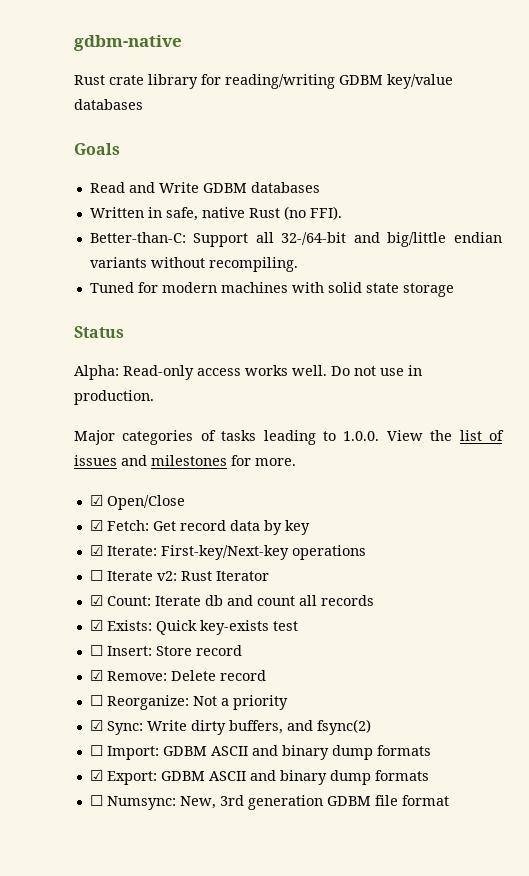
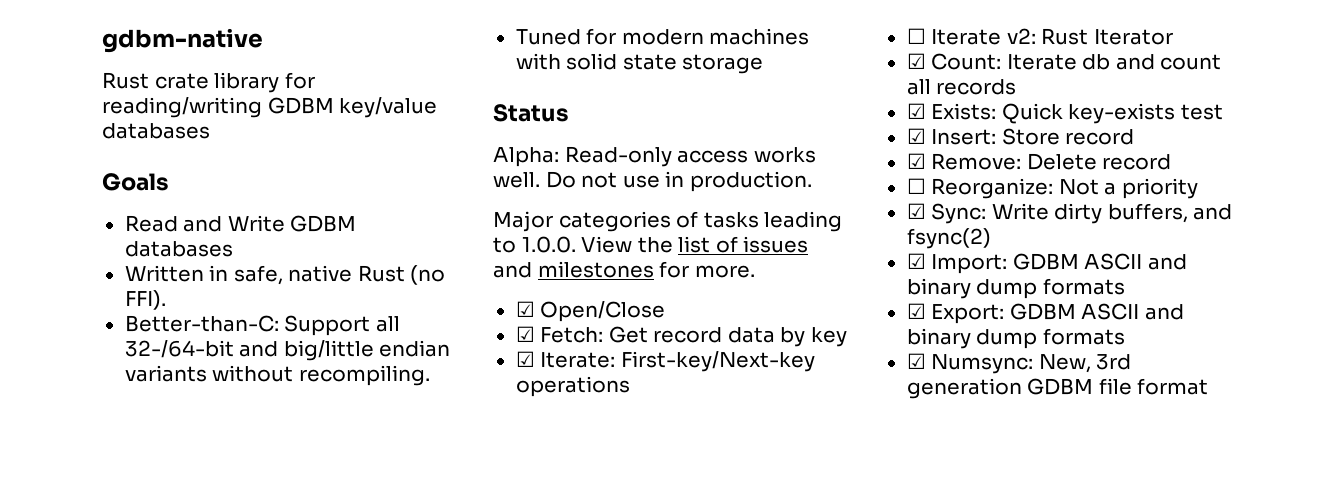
- ☐ Insert: Store record
+ ☑ Insert: Store record
- ☐ Import: GDBM ASCII and binary dump formats
+ ☑ Import: GDBM ASCII and binary dump formats
- ☐ Numsync: New, 3rd generation GDBM file format
+ ☑ Numsync: New, 3rd generation GDBM file format

